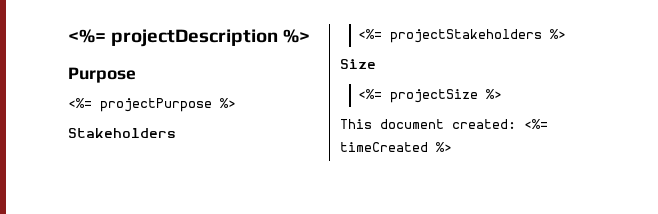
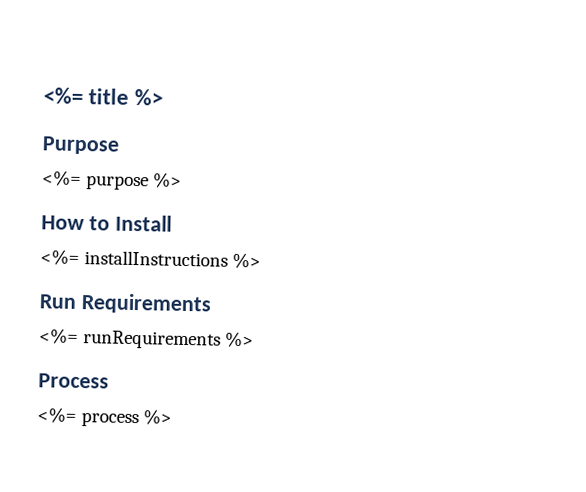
- <%= projectDescription %>
+ <%= title %>
- <%= projectPurpose %>
- Stakeholders
- <%= projectStakeholders %>
- Size
- <%= projectSize %>
- This document created: <%= timeCreated %>
+ <%= purpose %>
+ How to Install
+ <%= installInstructions %>
+ Run Requirements
+ <%= runRequirements %>
+ Process
+ <%= process %>

